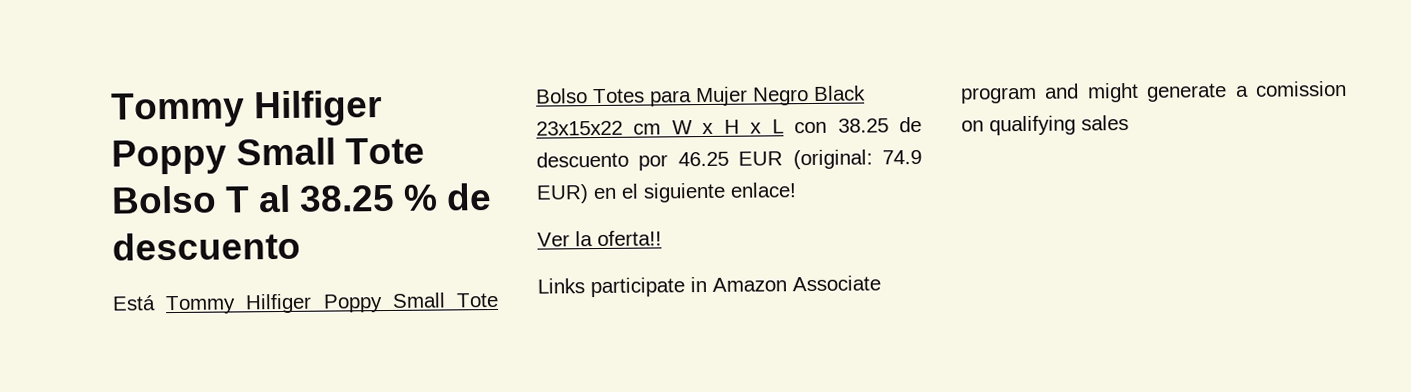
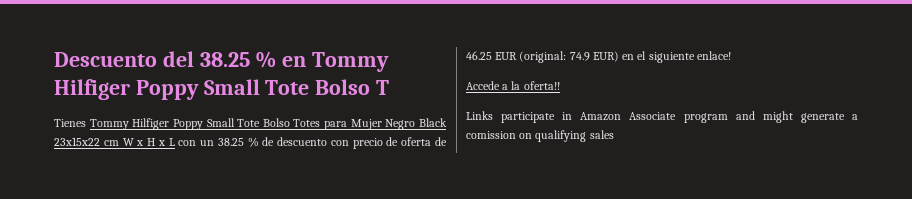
- Tommy Hilfiger Poppy Small Tote Bolso T al 38.25 % de descuento
- Está Tommy Hilfiger Poppy Small Tote Bolso Totes para Mujer Negro Black 23x15x22 cm W x H x L con 38.25 de descuento por 46.25 EUR (original: 74.9 EUR) en el siguiente enlace!
+ Descuento del 38.25 % en Tommy Hilfiger Poppy Small Tote Bolso T
+ Tienes Tommy Hilfiger Poppy Small Tote Bolso Totes para Mujer Negro Black 23x15x22 cm W x H x L con un 38.25 % de descuento con precio de oferta de 46.25 EUR (original: 74.9 EUR) en el siguiente enlace!
- Ver la oferta!!
+ Accede a la oferta!!

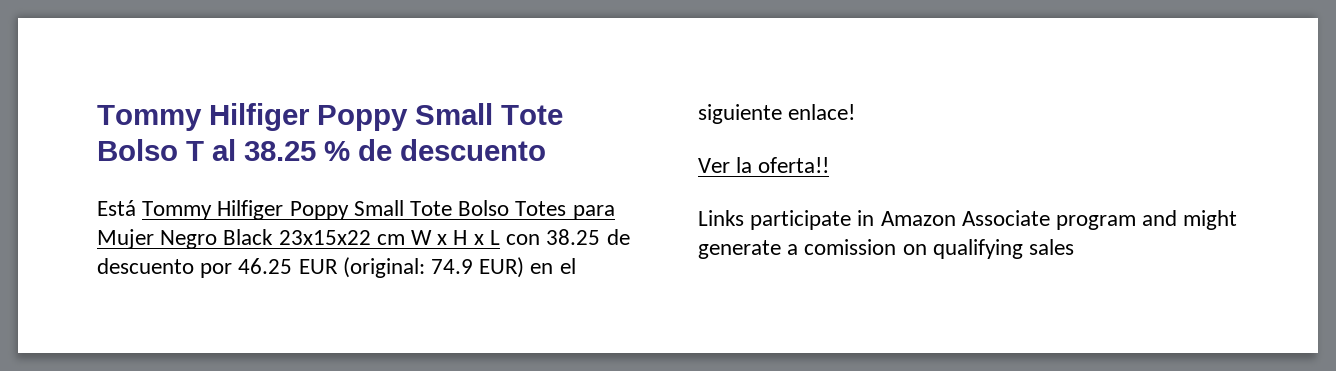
- Descuento del 38.25 % en Tommy Hilfiger Poppy Small Tote Bolso T
- Tienes Tommy Hilfiger Poppy Small Tote Bolso Totes para Mujer Negro Black 23x15x22 cm W x H x L con un 38.25 % de descuento con precio de oferta de 46.25 EUR (original: 74.9 EUR) en el siguiente enlace!
+ Tommy Hilfiger Poppy Small Tote Bolso T al 38.25 % de descuento
+ Está Tommy Hilfiger Poppy Small Tote Bolso Totes para Mujer Negro Black 23x15x22 cm W x H x L con 38.25 de descuento por 46.25 EUR (original: 74.9 EUR) en el siguiente enlace!
- Accede a la oferta!!
+ Ver la oferta!!

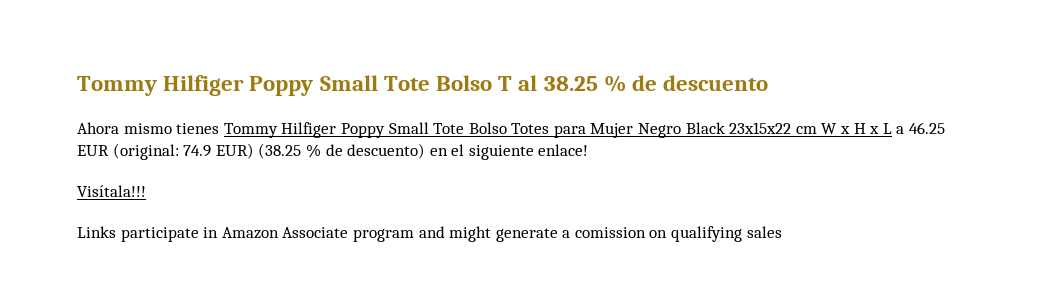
- Está Tommy Hilfiger Poppy Small Tote Bolso Totes para Mujer Negro Black 23x15x22 cm W x H x L con 38.25 de descuento por 46.25 EUR (original: 74.9 EUR) en el siguiente enlace!
+ Ahora mismo tienes Tommy Hilfiger Poppy Small Tote Bolso Totes para Mujer Negro Black 23x15x22 cm W x H x L a 46.25 EUR (original: 74.9 EUR) (38.25 % de descuento) en el siguiente enlace!
- Ver la oferta!!
+ Visítala!!!

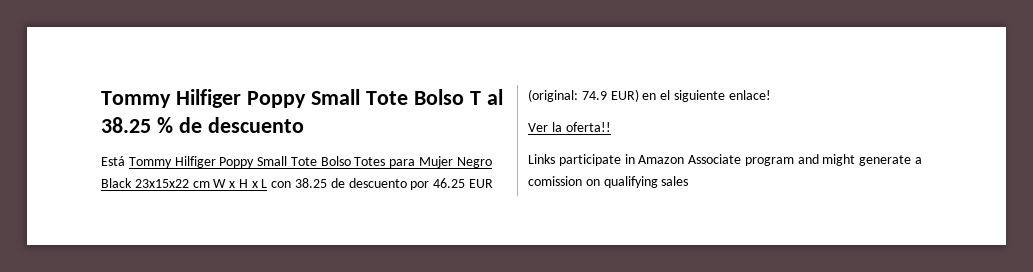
- Ahora mismo tienes Tommy Hilfiger Poppy Small Tote Bolso Totes para Mujer Negro Black 23x15x22 cm W x H x L a 46.25 EUR (original: 74.9 EUR) (38.25 % de descuento) en el siguiente enlace!
+ Está Tommy Hilfiger Poppy Small Tote Bolso Totes para Mujer Negro Black 23x15x22 cm W x H x L con 38.25 de descuento por 46.25 EUR (original: 74.9 EUR) en el siguiente enlace!
- Visítala!!!
+ Ver la oferta!!

